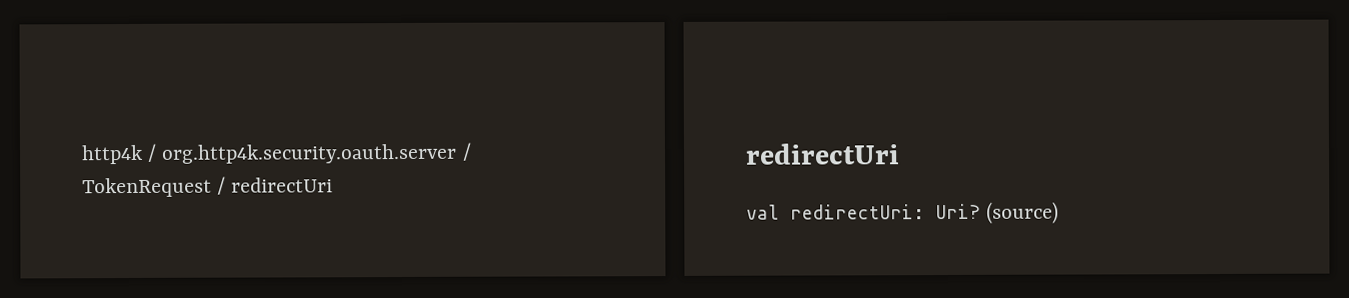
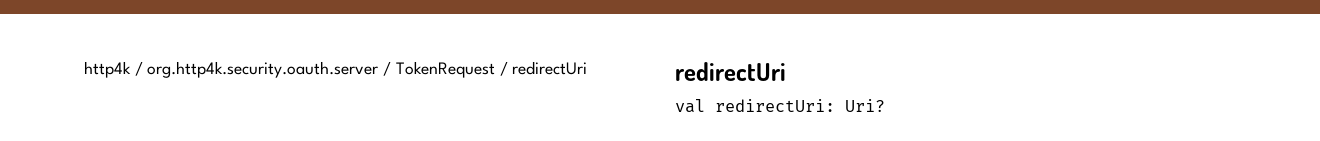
- (source)

